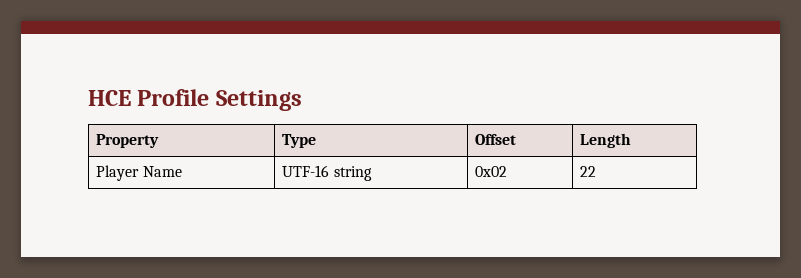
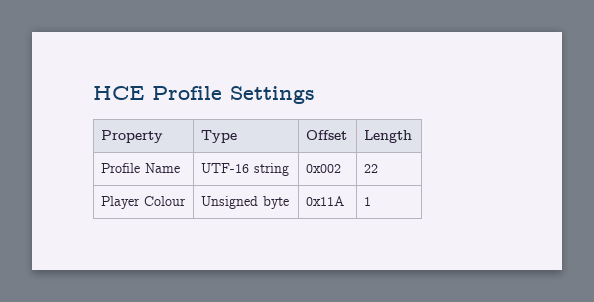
- Player Name | UTF-16 string | 0x02 | 22
+ Profile Name | UTF-16 string | 0x002 | 22
+ Player Colour | Unsigned byte | 0x11A | 1

